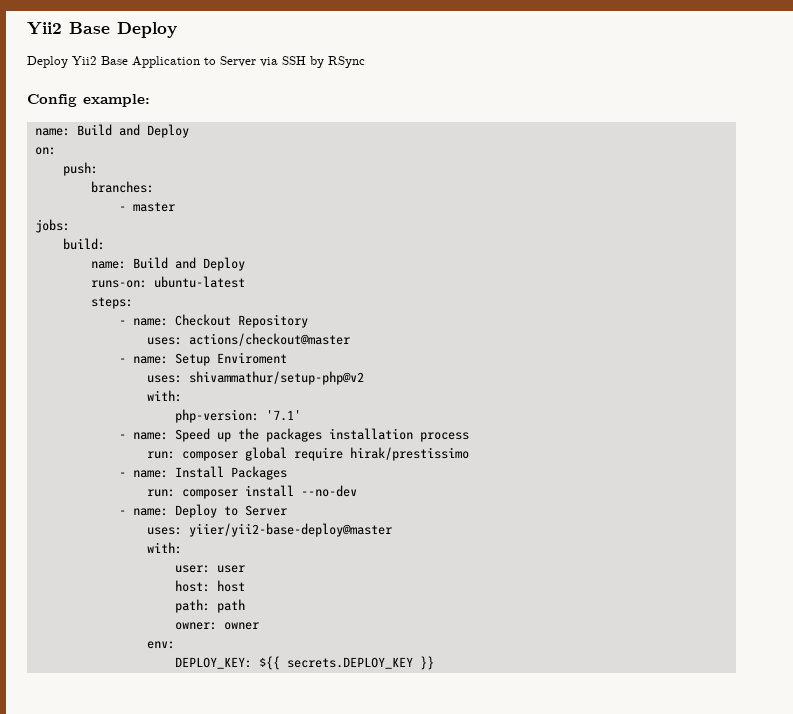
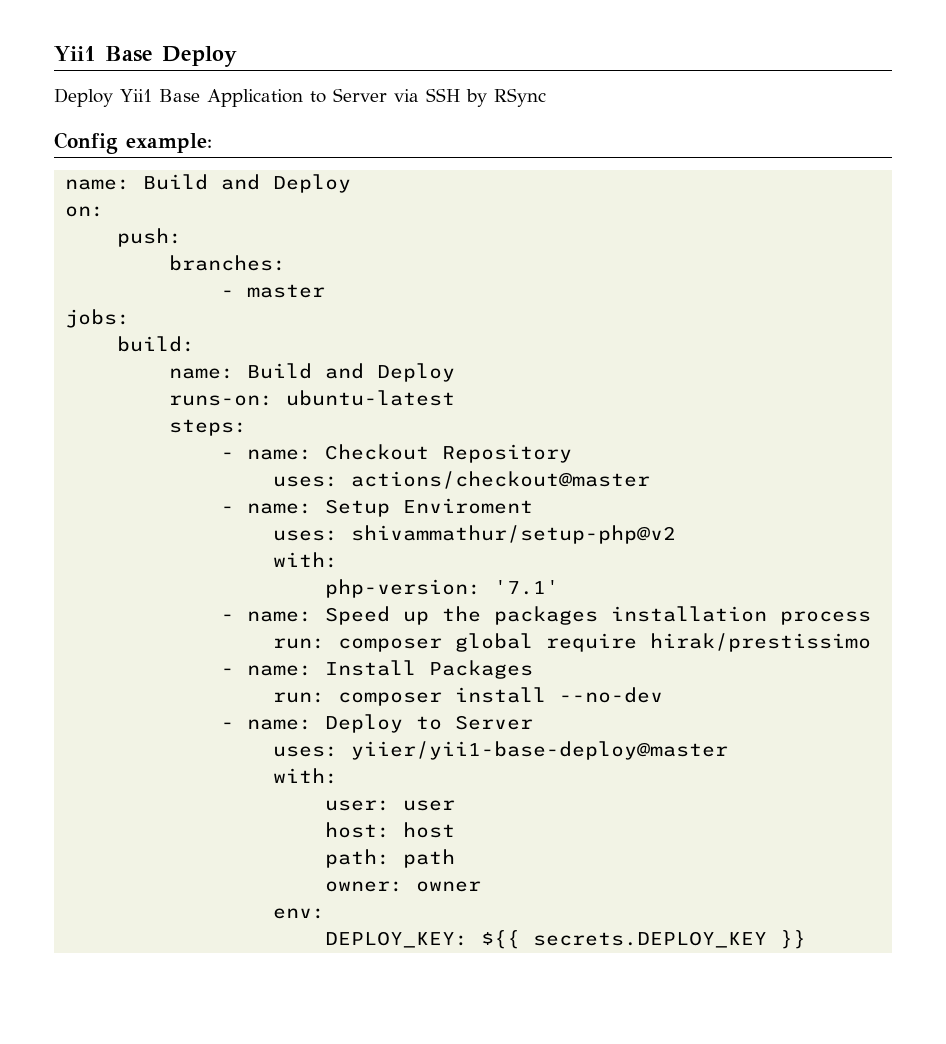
- Yii2 Base Deploy
+ Yii1 Base Deploy
- Deploy Yii2 Base Application to Server via SSH by RSync
+ Deploy Yii1 Base Application to Server via SSH by RSync
- uses: yiier/yii2-base-deploy@master
+ uses: yiier/yii1-base-deploy@master

